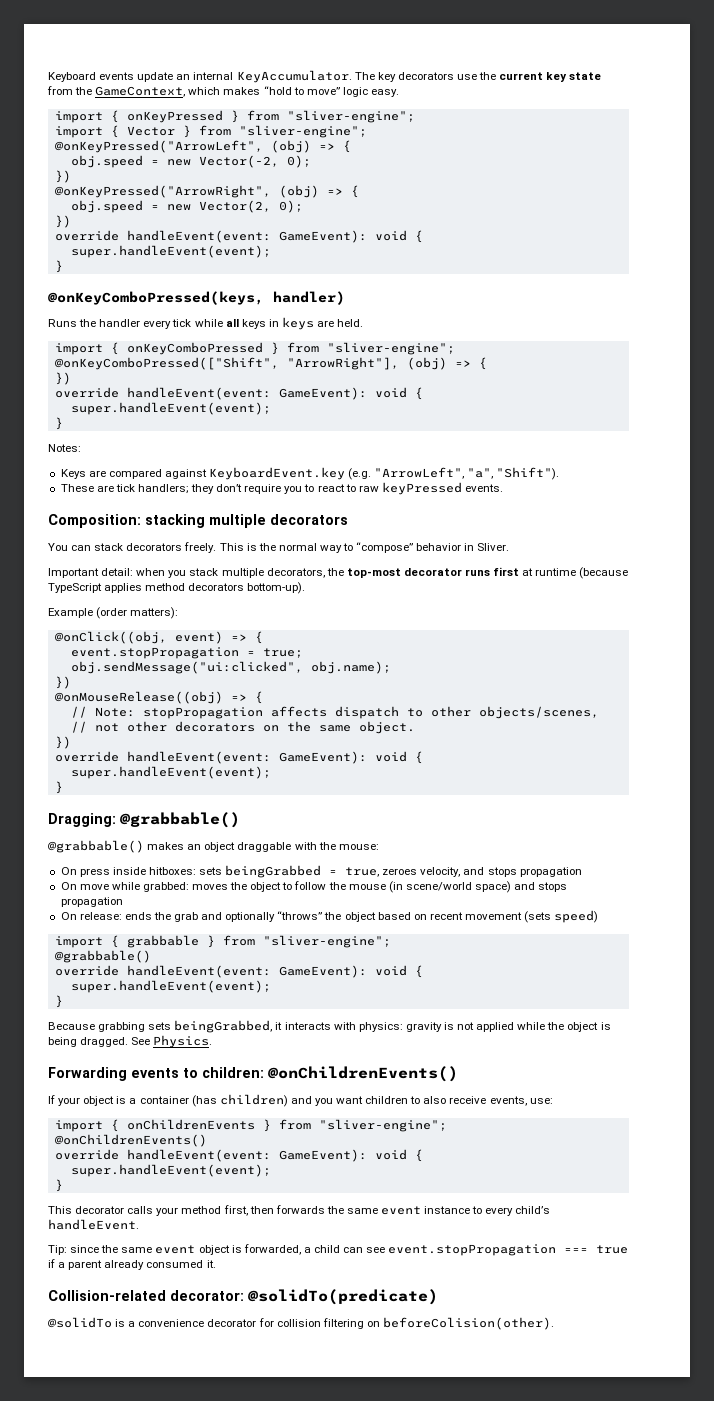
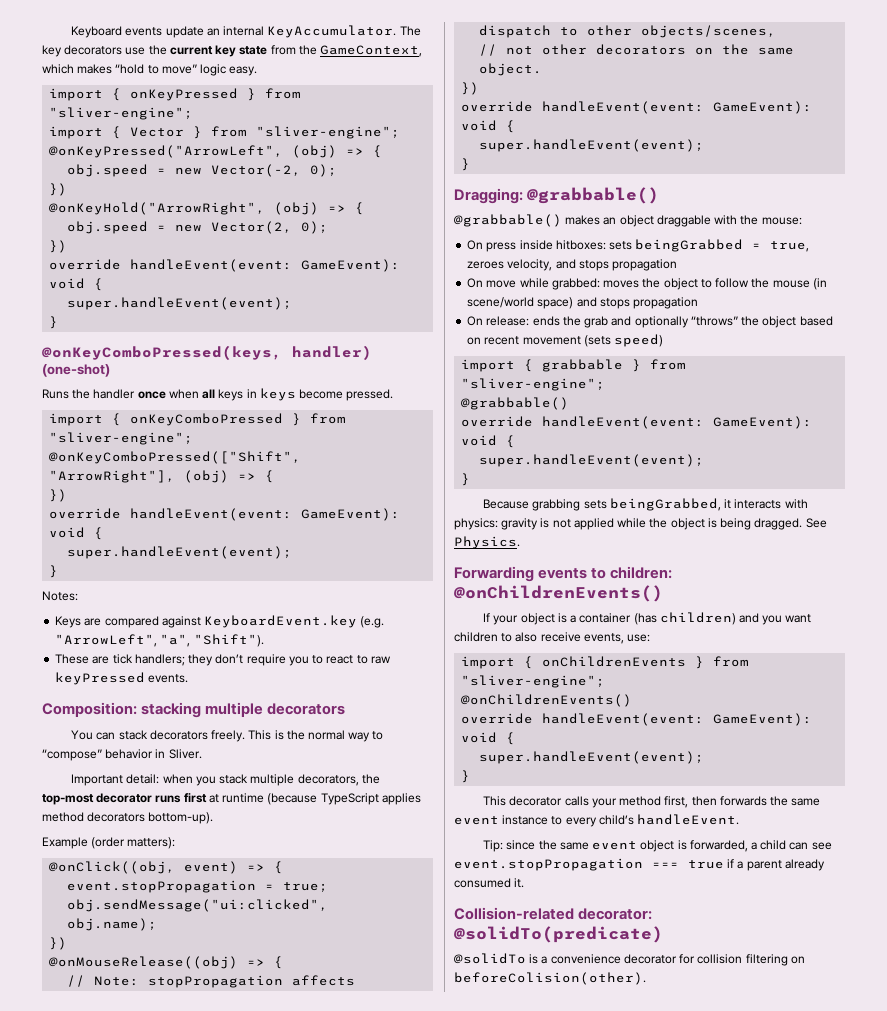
- @onKeyPressed("ArrowRight", (obj) => {
+ @onKeyHold("ArrowRight", (obj) => {
- @onKeyComboPressed(keys, handler)
+ @onKeyComboPressed(keys, handler) (one-shot)
- Runs the handler every tick while all keys in keys are held.
+ Runs the handler once when all keys in keys become pressed.

